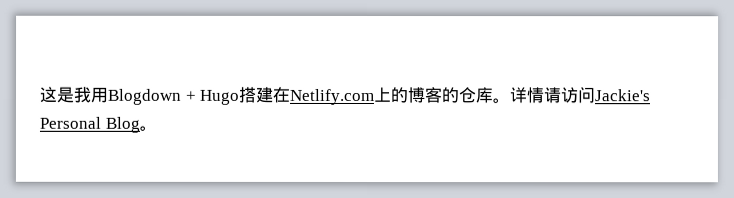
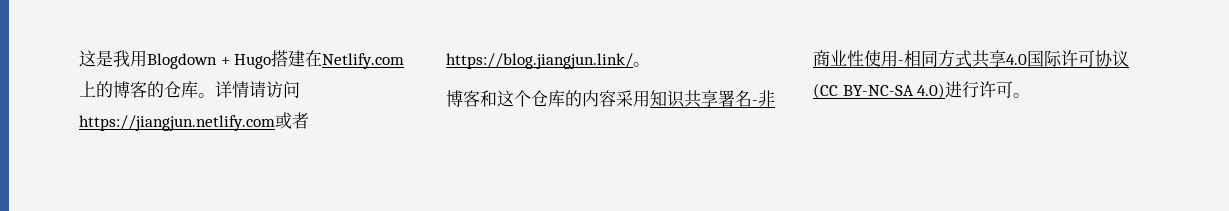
- 详情请访问Jackie's Personal Blog。
+ 详情请访问https://jiangjun.netlify.com或者https://blog.jiangjun.link/。
+ 博客和这个仓库的内容采用知识共享署名-非商业性使用-相同方式共享4.0国际许可协议(CC BY-NC-SA 4.0)进行许可。

